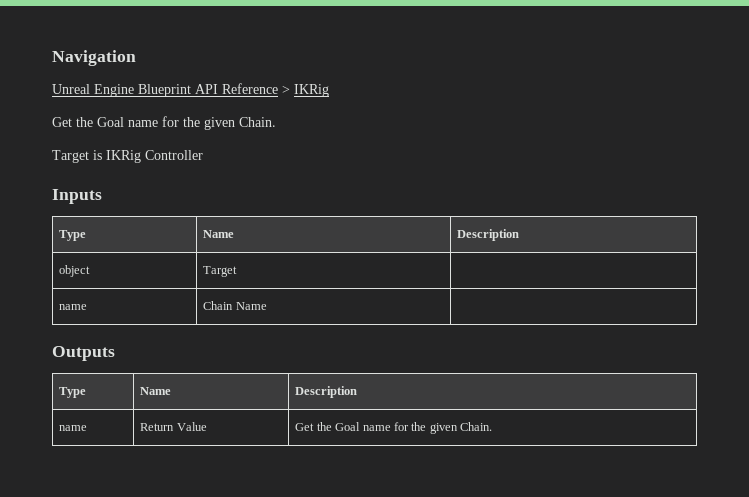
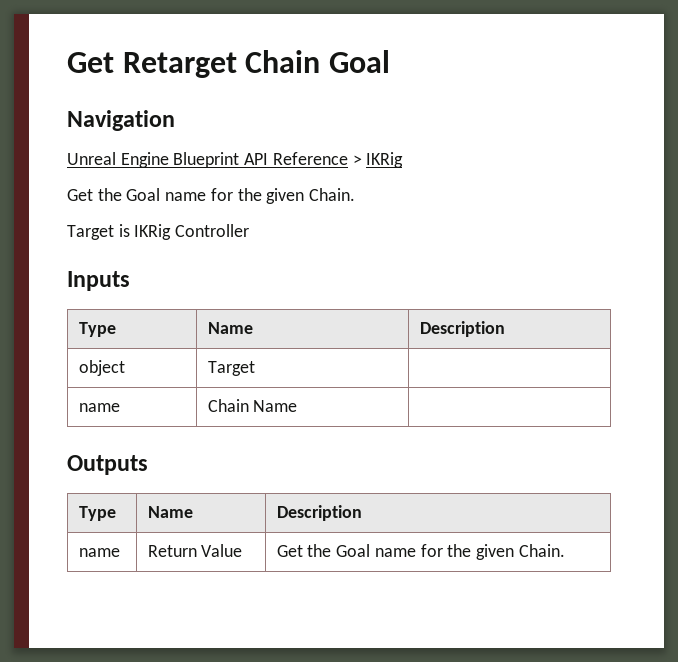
+ Get Retarget Chain Goal

